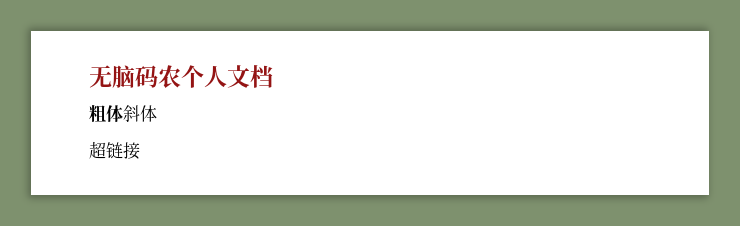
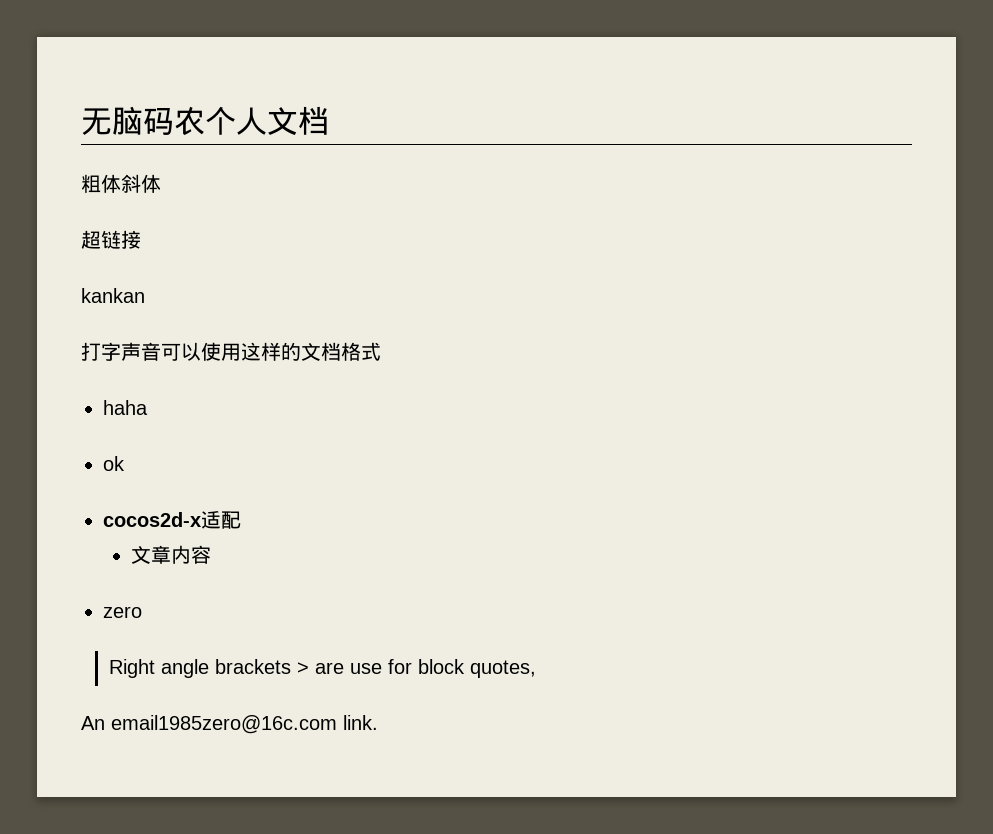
+ kankan
+ 打字声音可以使用这样的文档格式
+ haha
+ ok
+ cocos2d-x适配
+ 文章内容
+ zero
+ Right angle brackets > are use for block quotes,
+ An email1985zero@16c.com link.

